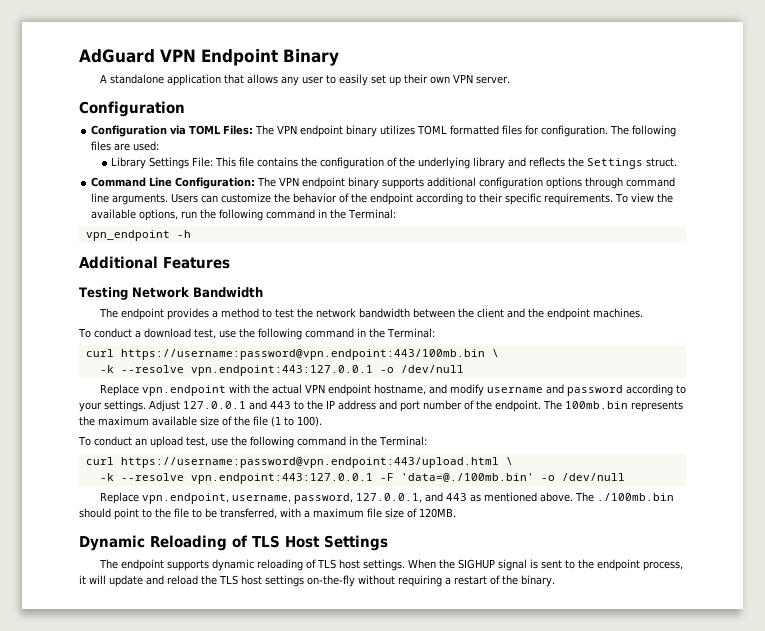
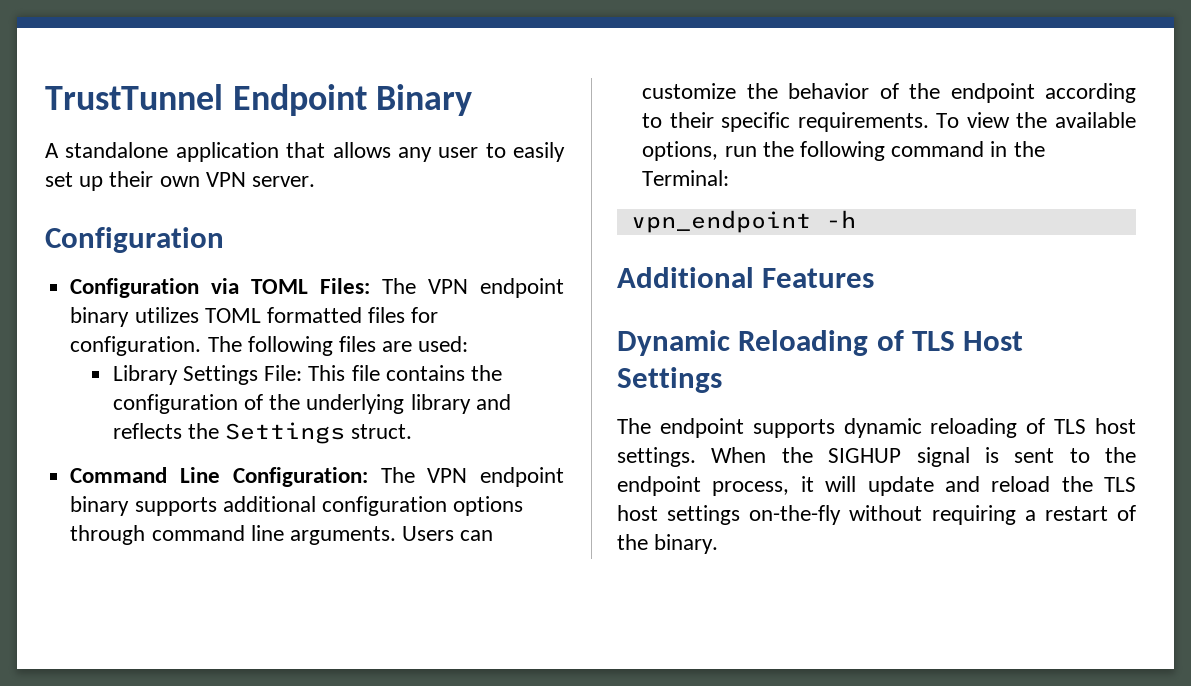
- AdGuard VPN Endpoint Binary
+ TrustTunnel Endpoint Binary
- Testing Network Bandwidth
- The endpoint provides a method to test the network bandwidth between the client and the endpoint machines.
- To conduct a download test, use the following command in the Terminal:
- curl https://username:password@vpn.endpoint:443/100mb.bin \
- -k --resolve vpn.endpoint:443:127.0.0.1 -o /dev/null
- Replace vpn.endpoint with the actual VPN endpoint hostname, and modify username and password according to your settings. Adjust 127.0.0.1 and 443 to the IP address and port number of the endpoint. The 100mb.bin represents the maximum available size of the file (1 to 100).
- To conduct an upload test, use the following command in the Terminal:
- curl https://username:password@vpn.endpoint:443/upload.html \
- -k --resolve vpn.endpoint:443:127.0.0.1 -F 'data=@./100mb.bin' -o /dev/null
- Replace vpn.endpoint, username, password, 127.0.0.1, and 443 as mentioned above. The ./100mb.bin should point to the file to be transferred, with a maximum file size of 120MB.

